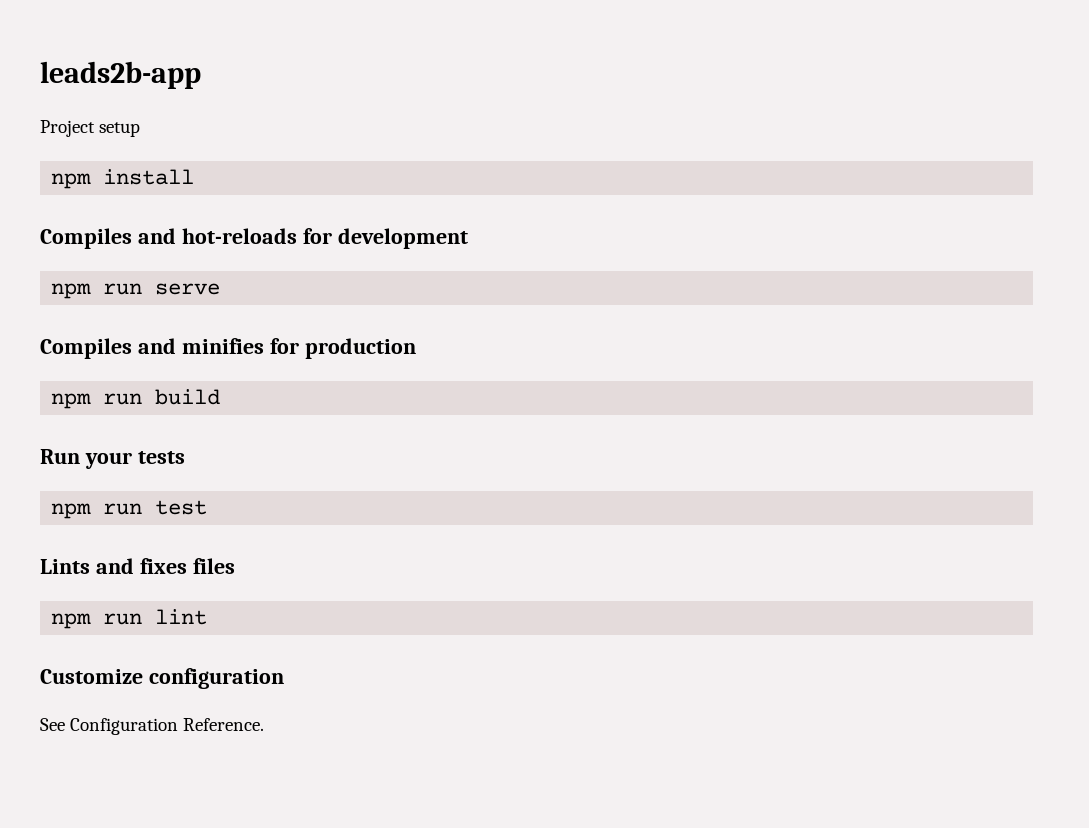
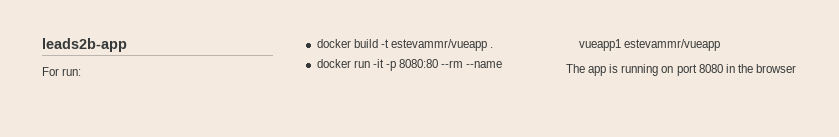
- Project setup
- npm install
- Compiles and hot-reloads for development
- npm run serve
- Compiles and minifies for production
- npm run build
- Run your tests
- npm run test
- Lints and fixes files
- npm run lint
- Customize configuration
- See Configuration Reference.
+ For run:
+ docker build -t estevammr/vueapp .
+ docker run -it -p 8080:80 --rm --name vueapp1 estevammr/vueapp
+ The app is running on port 8080 in the browser

